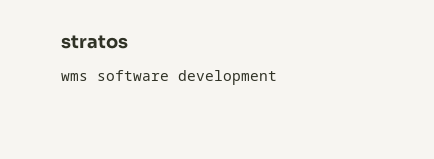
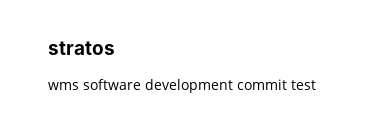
- wms software development
+ wms software development commit test

